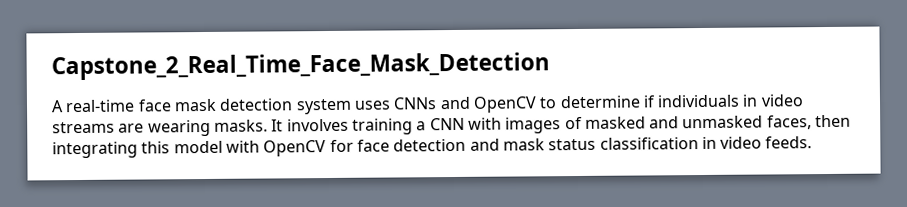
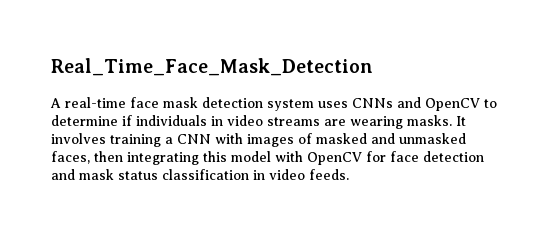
- Capstone_2_Real_Time_Face_Mask_Detection
+ Real_Time_Face_Mask_Detection

